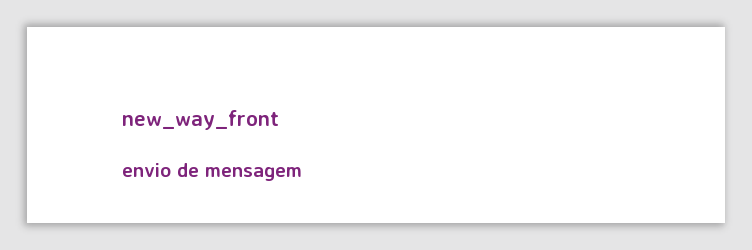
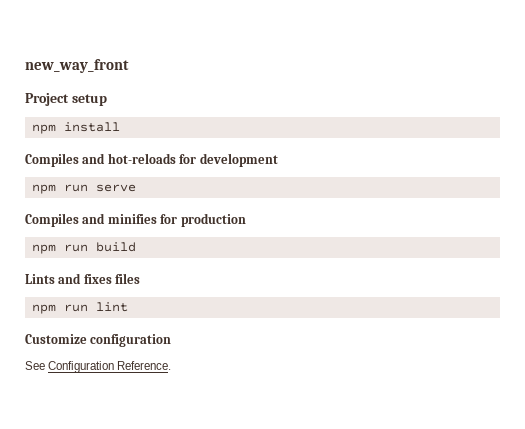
- envio de mensagem
+ Project setup
+ npm install
+ Compiles and hot-reloads for development
+ npm run serve
+ Compiles and minifies for production
+ npm run build
+ Lints and fixes files
+ npm run lint
+ Customize configuration
+ See Configuration Reference.

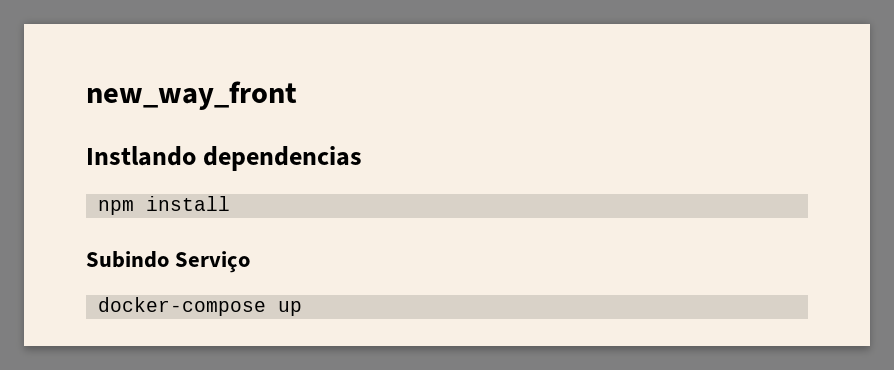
- Project setup
+ Instlando dependencias
- Compiles and hot-reloads for development
- npm run serve
- Compiles and minifies for production
- npm run build
- Lints and fixes files
- npm run lint
- Customize configuration
- See Configuration Reference.
+ Subindo Serviço
+ docker-compose up

